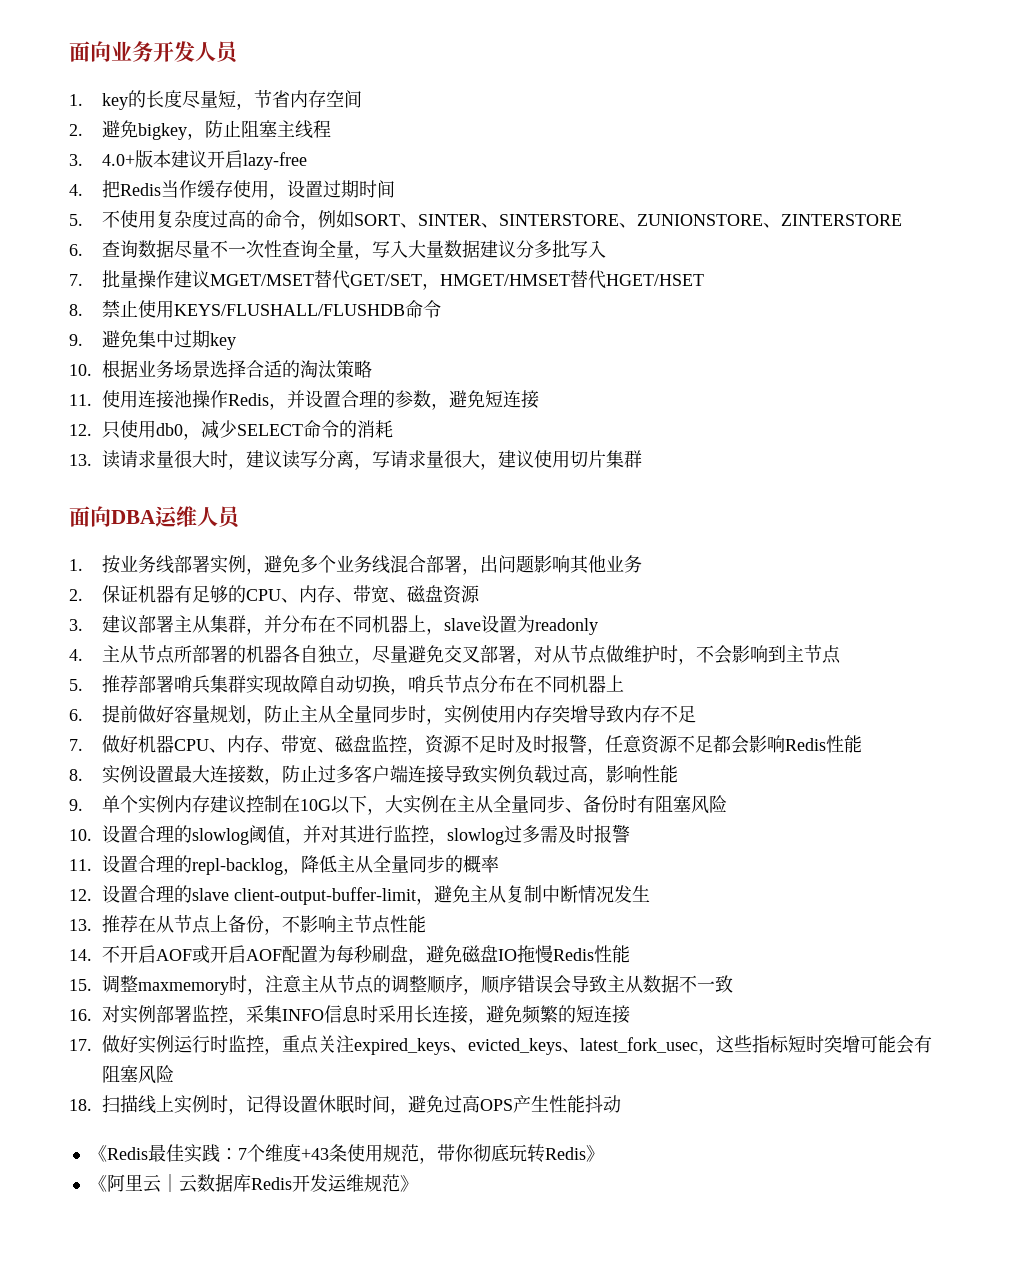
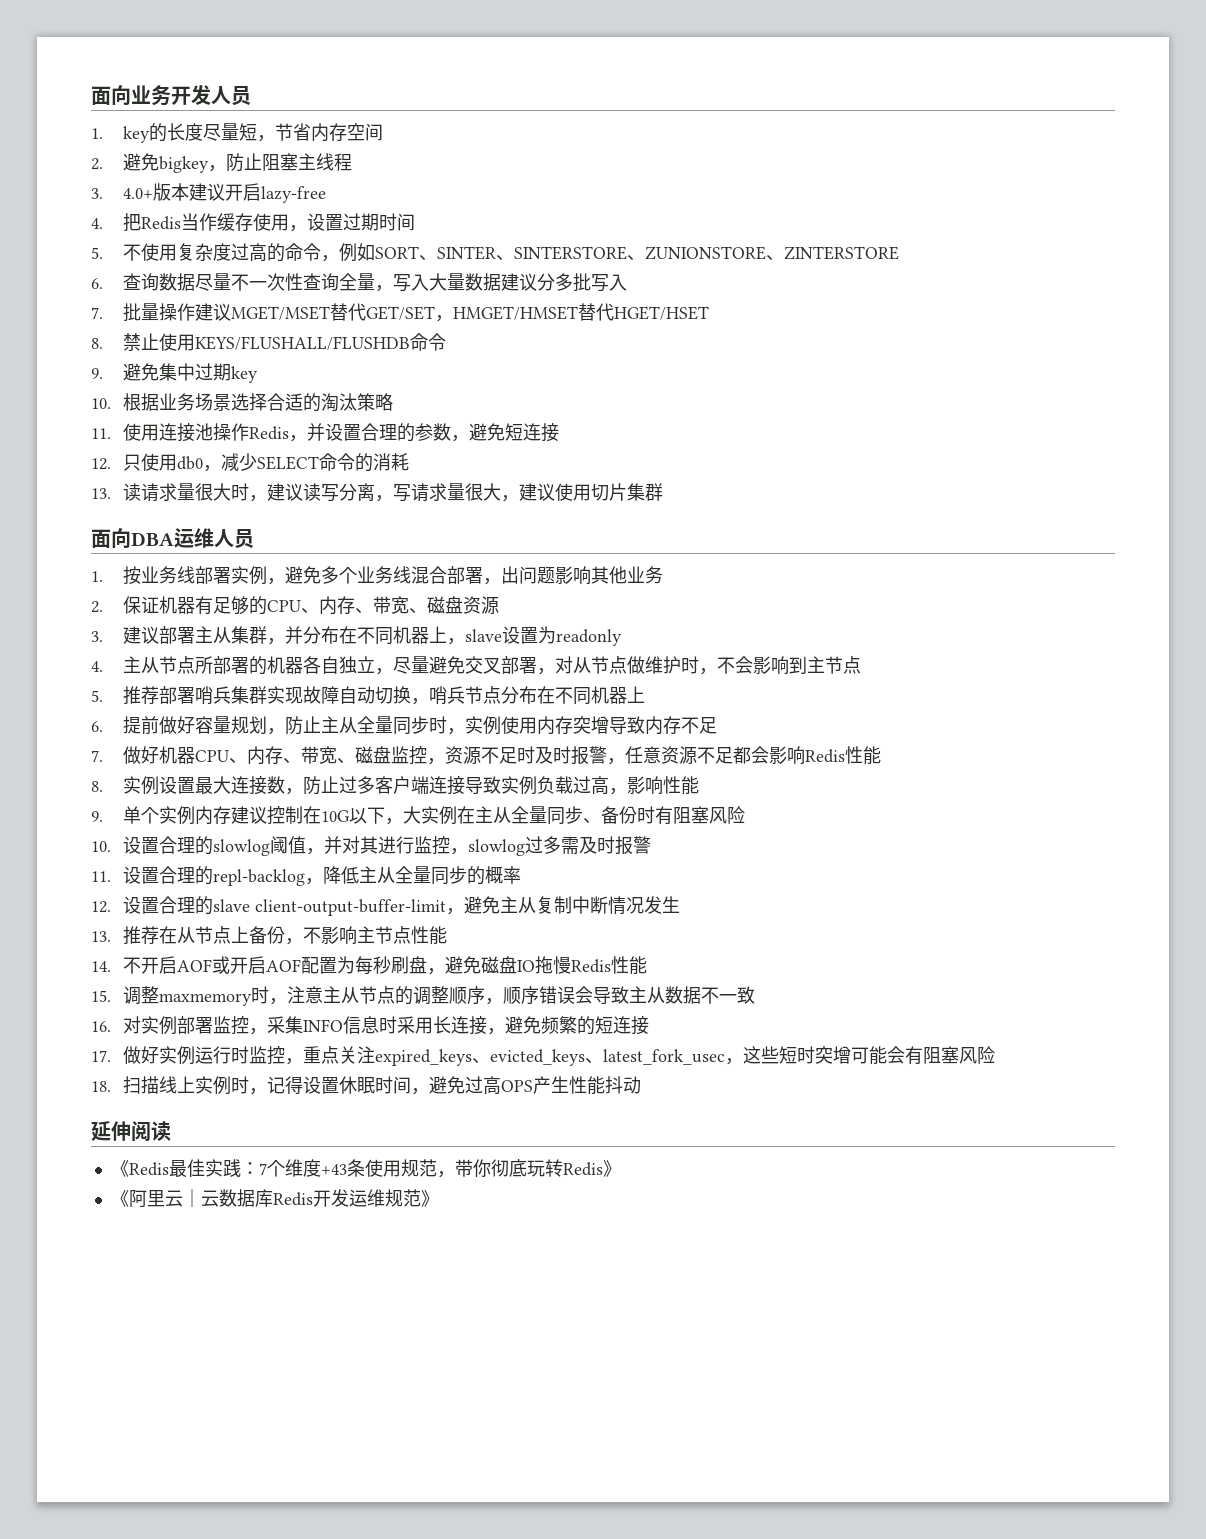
- 17.做好实例运行时监控，重点关注expired_keys、evicted_keys、latest_fork_usec，这些指标短时突增可能会有阻塞风险
+ 17.做好实例运行时监控，重点关注expired_keys、evicted_keys、latest_fork_usec，这些短时突增可能会有阻塞风险
+ 延伸阅读

